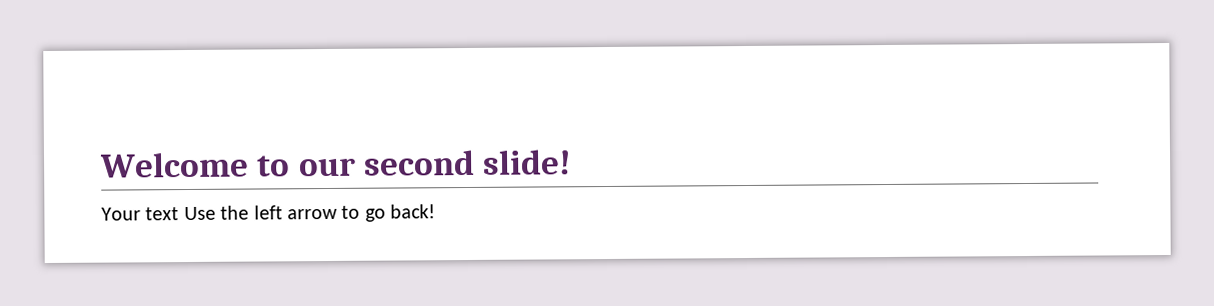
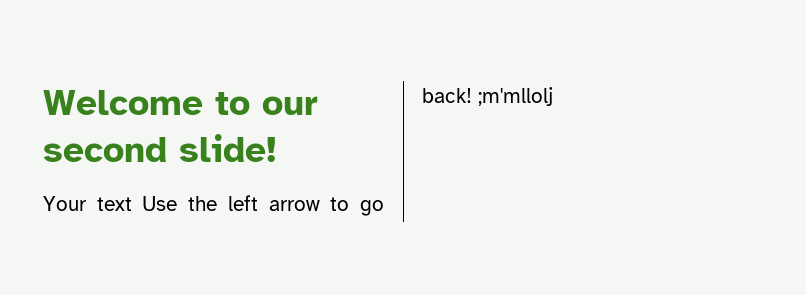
- Your text Use the left arrow to go back!
+ Your text Use the left arrow to go back! ;m'mllolj

